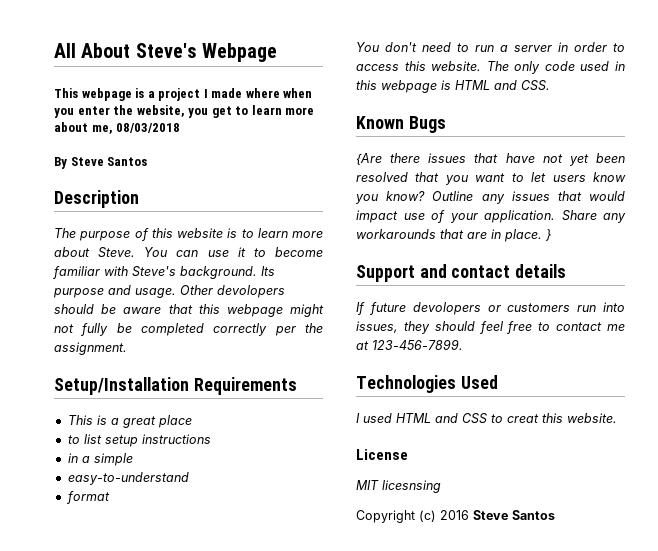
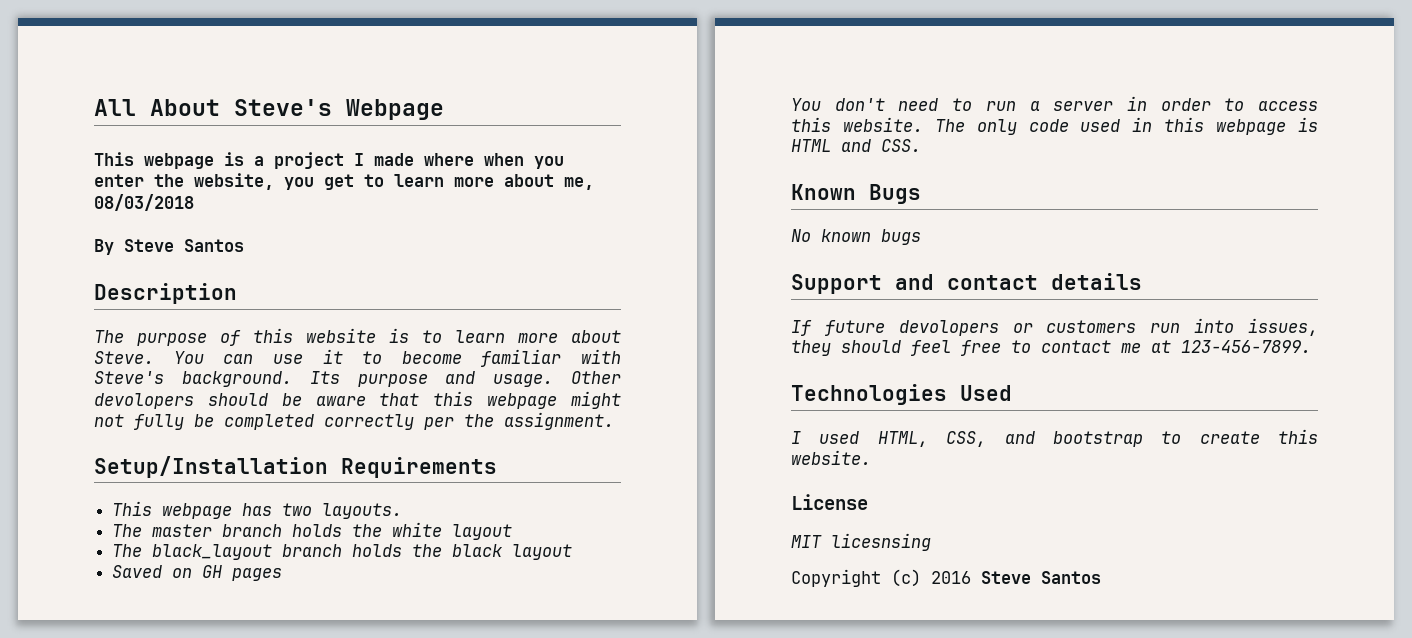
- This is a great place
- to list setup instructions
- in a simple
- easy-to-understand
- format
+ This webpage has two layouts.
+ The master branch holds the white layout
+ The black_layout branch holds the black layout
+ Saved on GH pages
- {Are there issues that have not yet been resolved that you want to let users know you know? Outline any issues that would impact use of your application. Share any workarounds that are in place. }
+ No known bugs
- I used HTML and CSS to creat this website.
+ I used HTML, CSS, and bootstrap to create this website.

